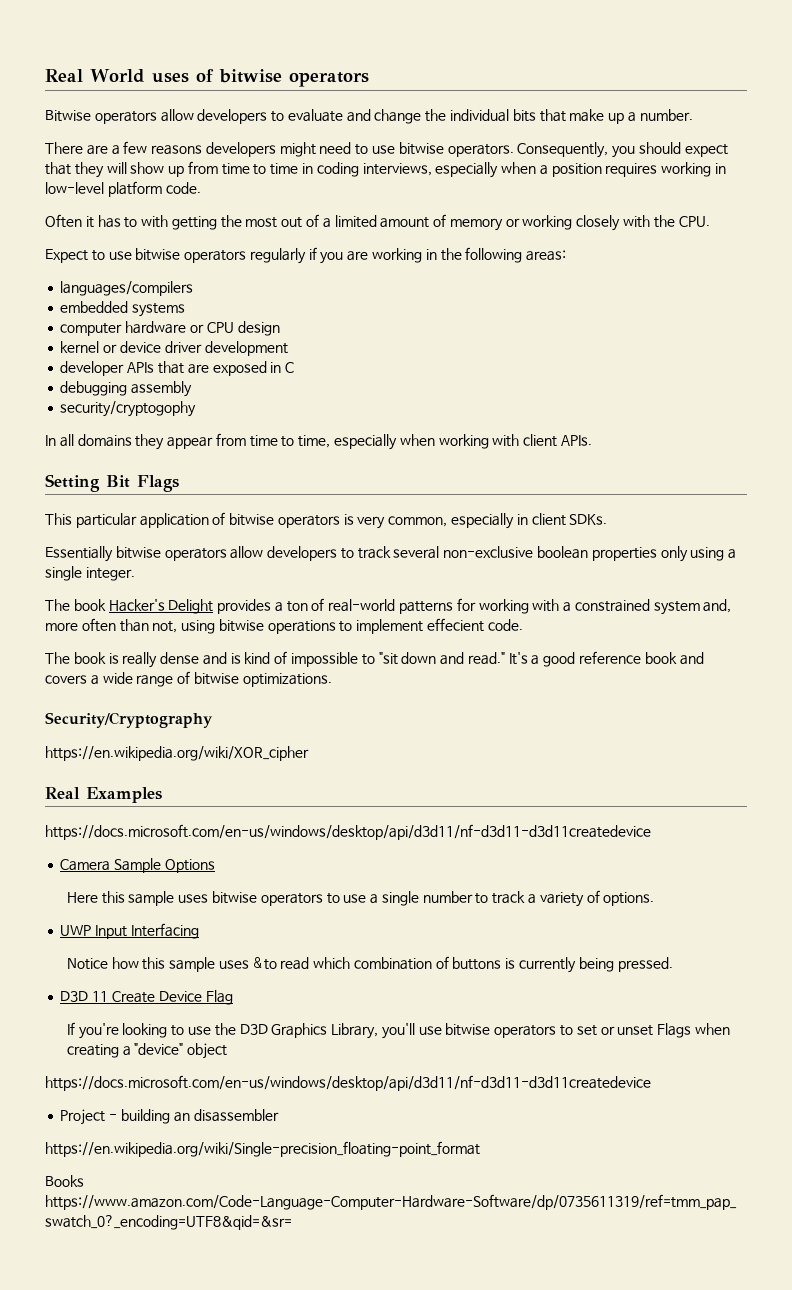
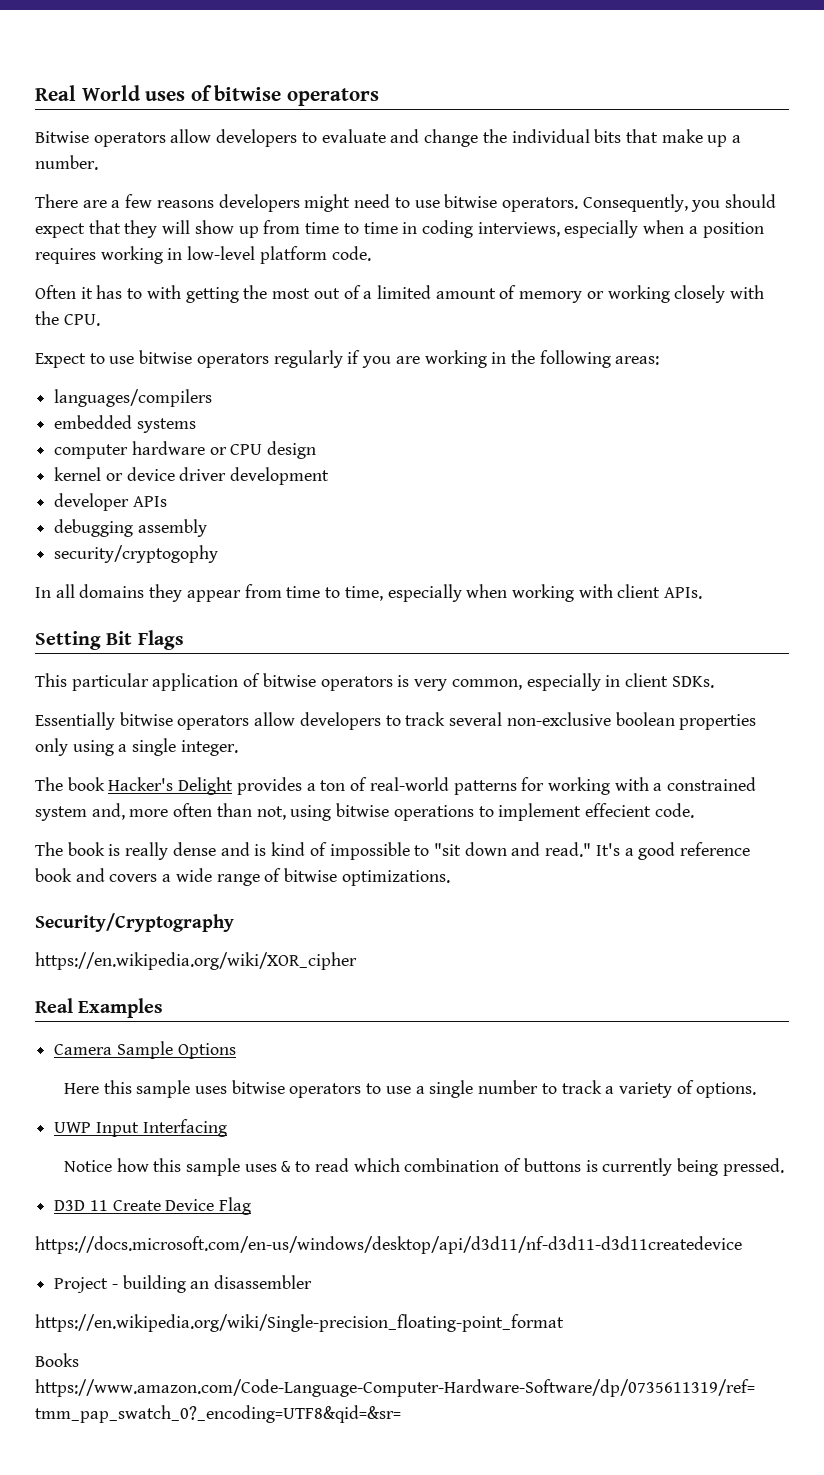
- developer APIs that are exposed in C
+ developer APIs
  Real Examples
- https://docs.microsoft.com/en-us/windows/desktop/api/d3d11/nf-d3d11-d3d11createdevice
- If you're looking to use the D3D Graphics Library, you'll use bitwise operators to set or unset Flags when creating a "device" object

